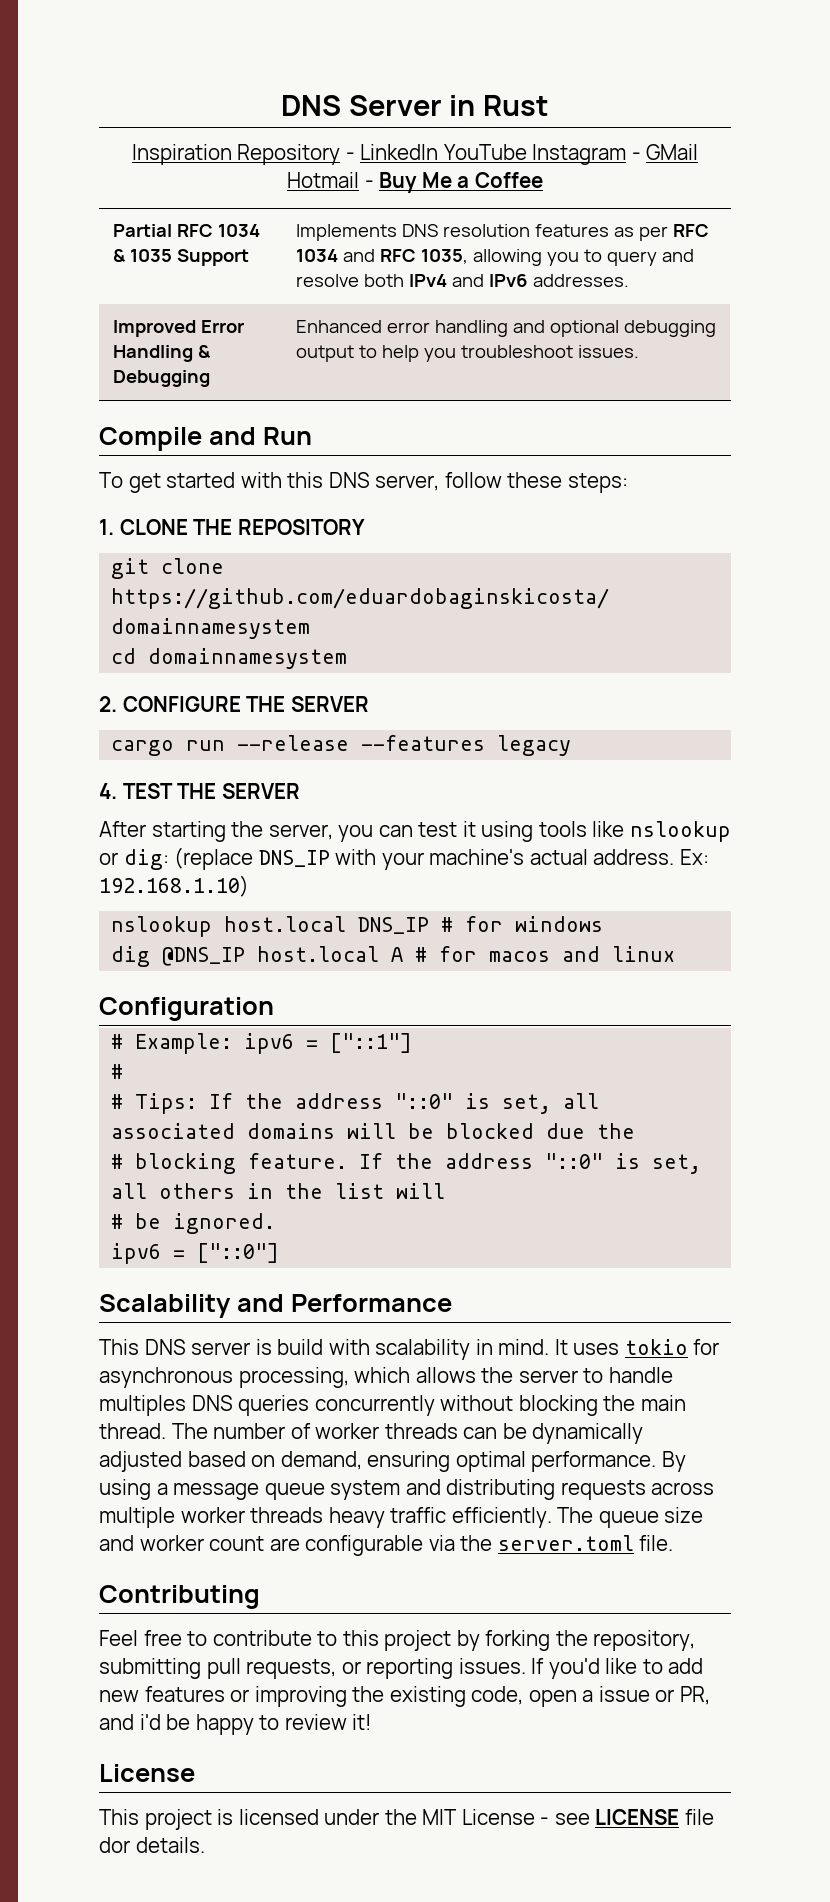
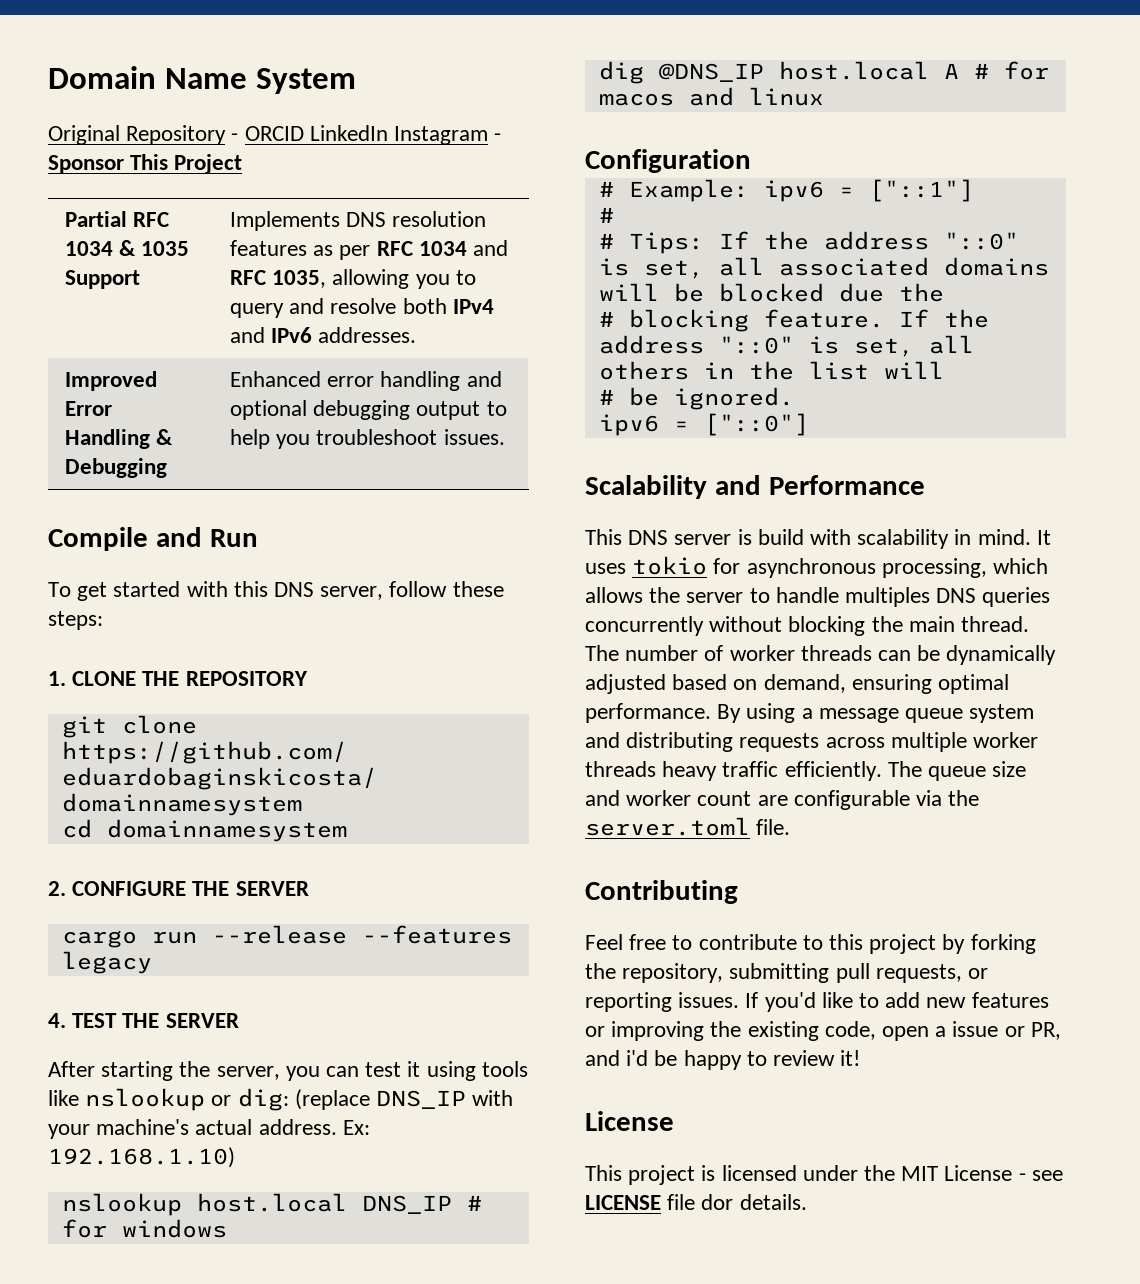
- DNS Server in Rust
- Inspiration Repository - LinkedIn YouTube Instagram - GMail Hotmail - Buy Me a Coffee
+ Domain Name System
+ Original Repository - ORCID LinkedIn Instagram - Sponsor This Project

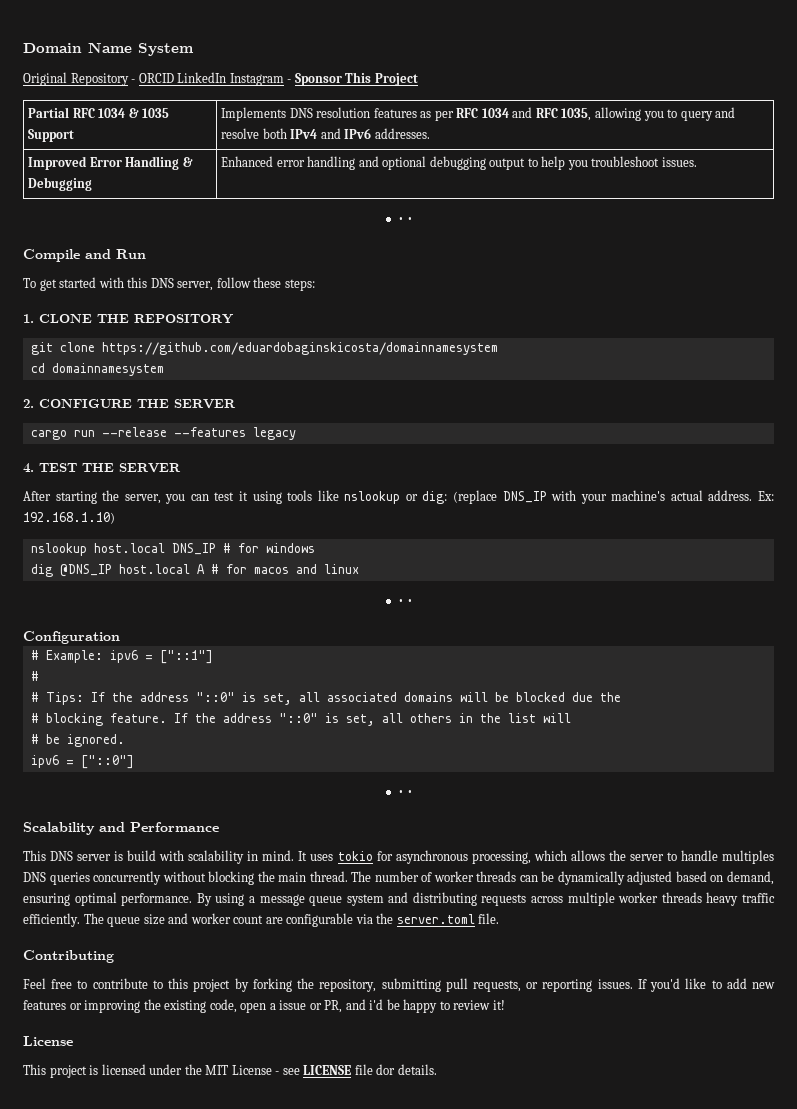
  Improved Error Handling & Debugging | Enhanced error handling and optional debugging output to help you troubleshoot issues.
+ • •
  dig @DNS_IP host.local A # for macos and linux
+ • •
  ipv6 = ["::0"]
+ • •

